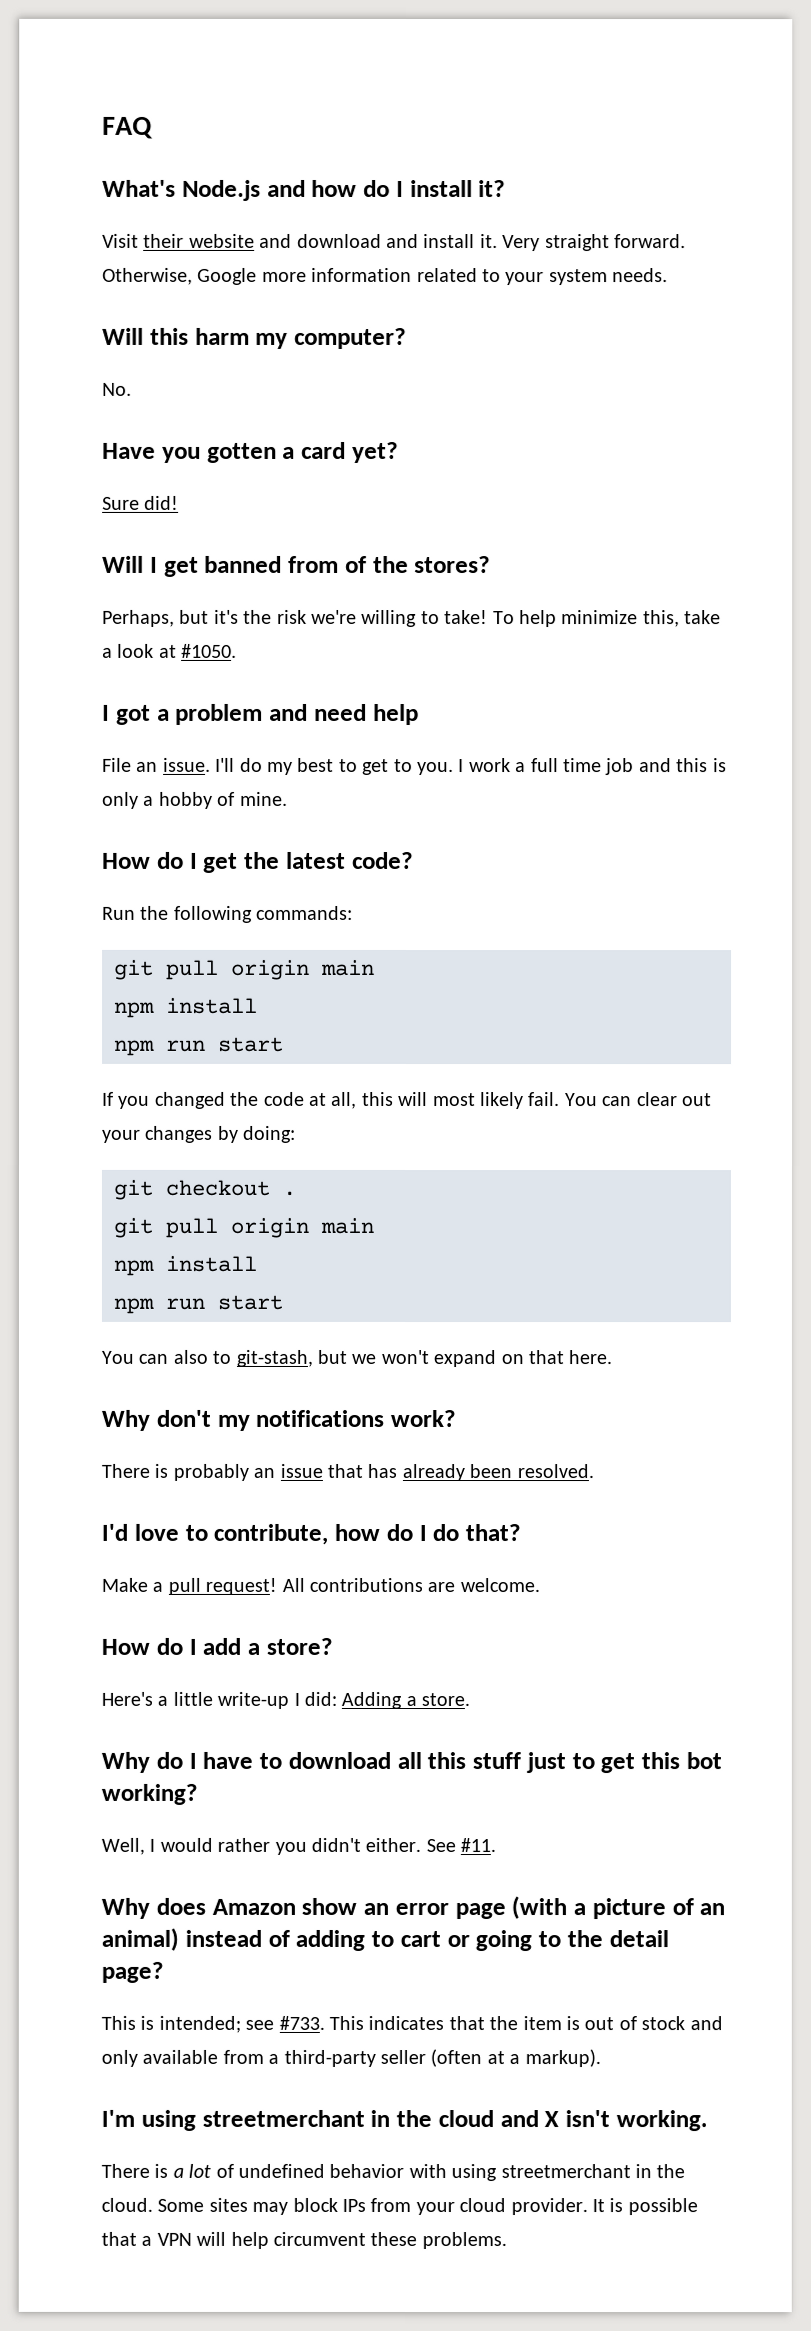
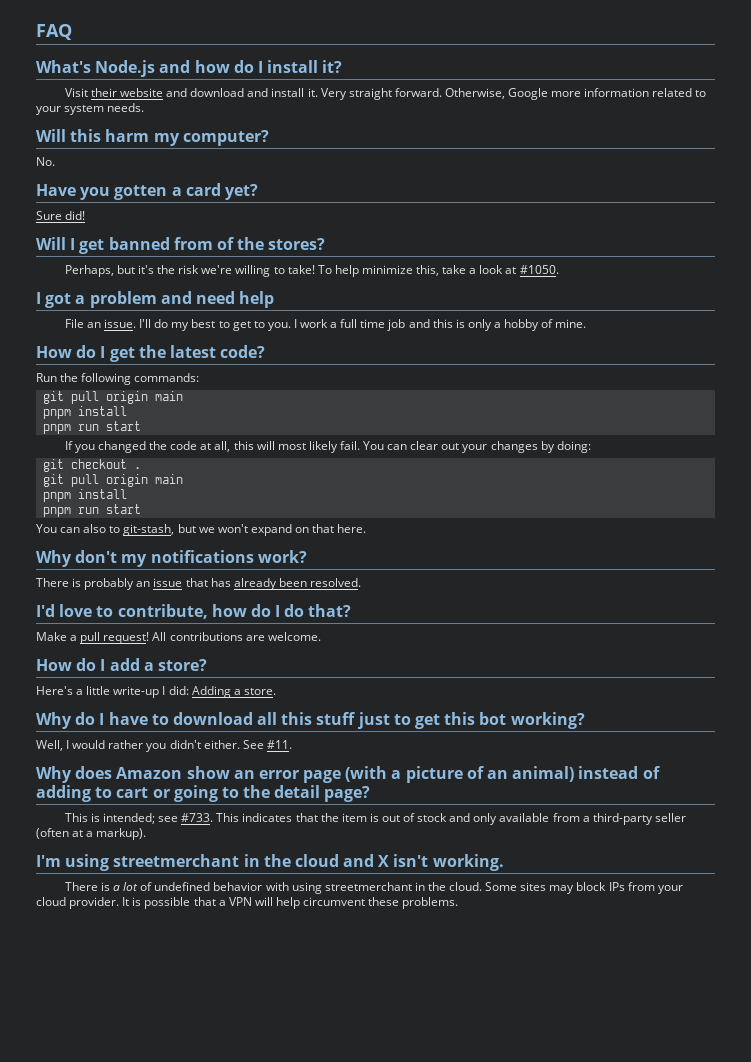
  Run the following commands:
  git pull origin main
- npm install
- npm run start
+ pnpm install
+ pnpm run start
  git checkout .
  git pull origin main
- npm install
- npm run start
+ pnpm install
+ pnpm run start

